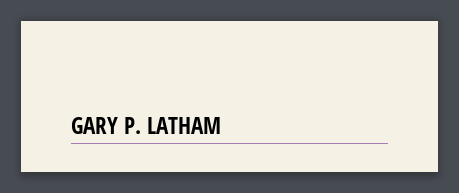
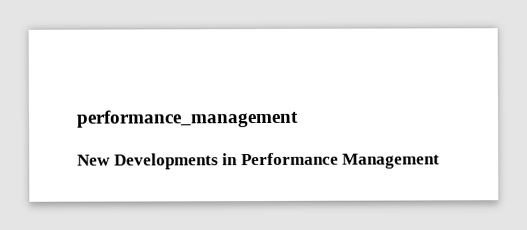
- GARY P. LATHAM
+ performance_management
+ New Developments in Performance Management

